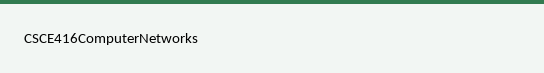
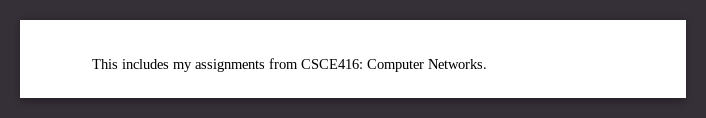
- CSCE416ComputerNetworks
+ This includes my assignments from CSCE416: Computer Networks.

